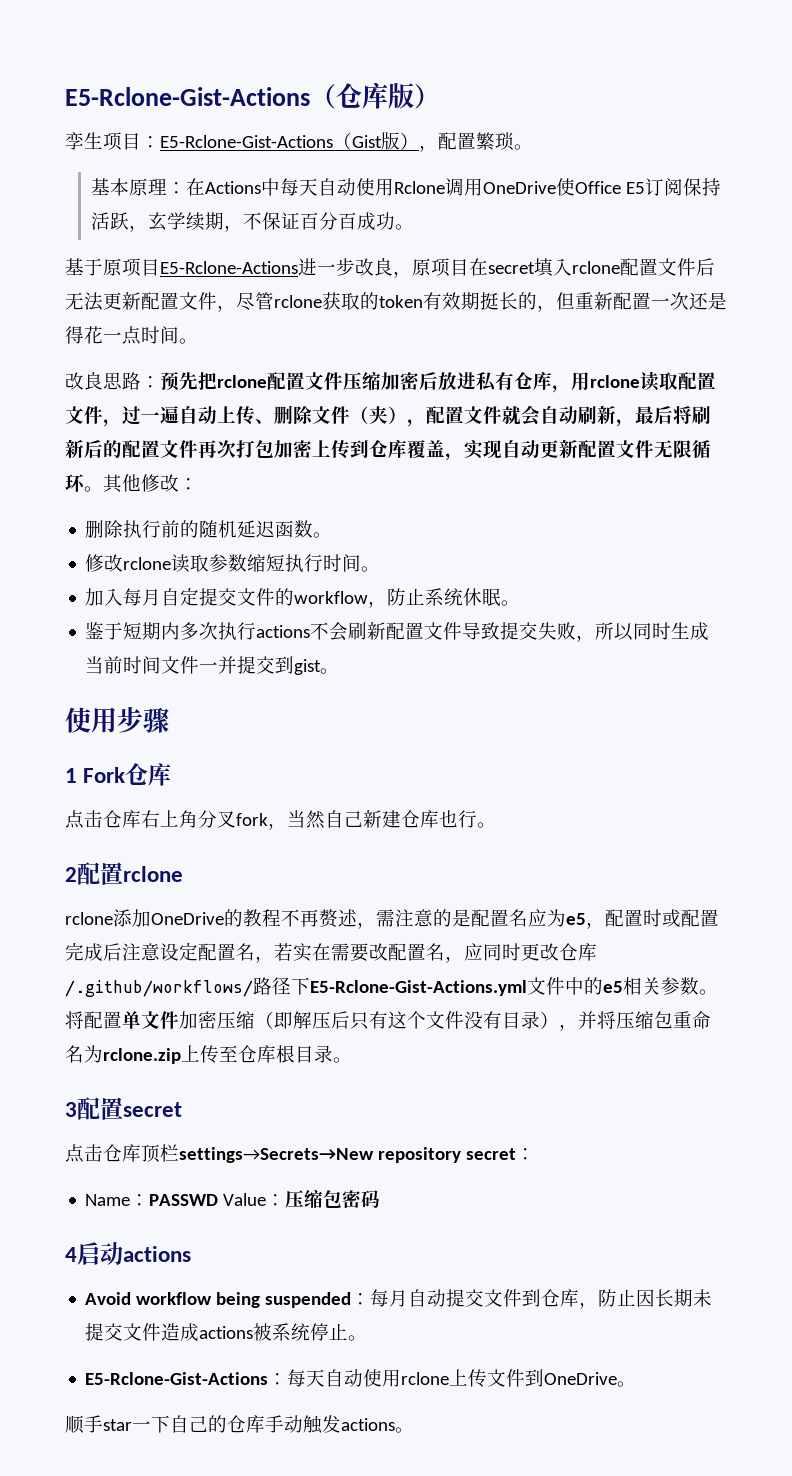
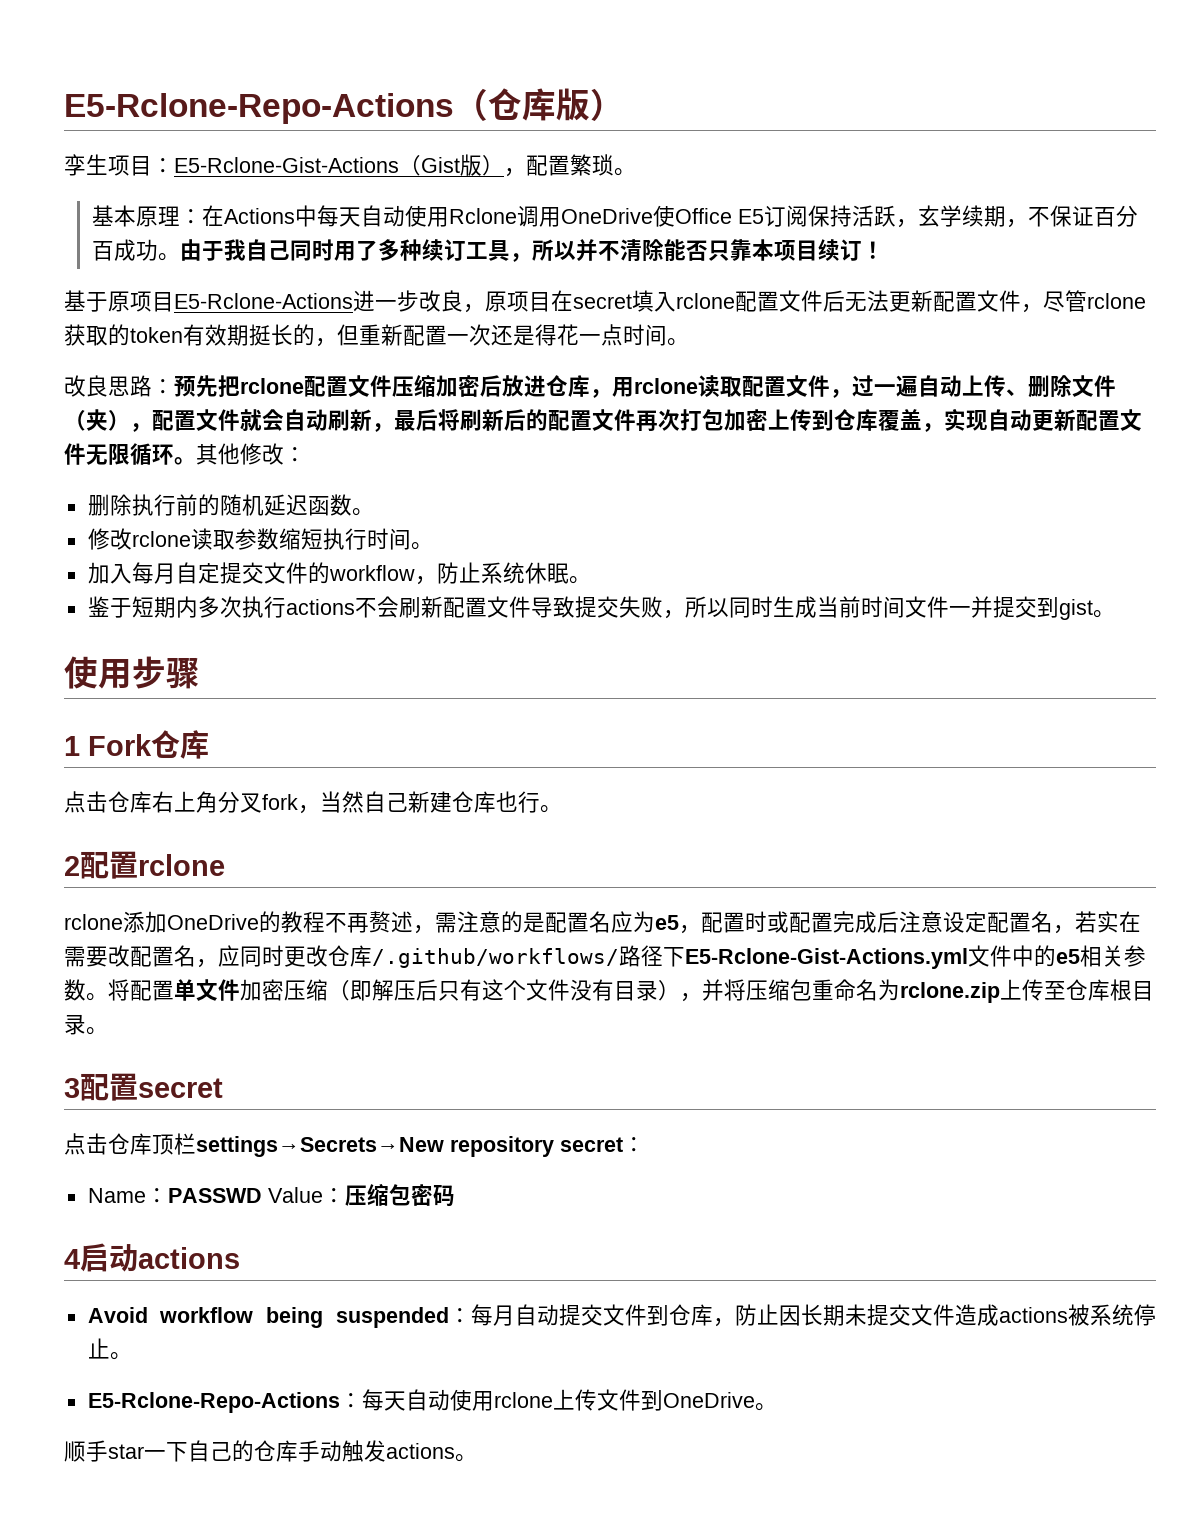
- E5-Rclone-Gist-Actions（仓库版）
+ E5-Rclone-Repo-Actions（仓库版）
+ 由于我自己同时用了多种续订工具，所以并不清除能否只靠本项目续订！
- 改良思路：预先把rclone配置文件压缩加密后放进私有仓库，用rclone读取配置文件，过一遍自动上传、删除文件（夹），配置文件就会自动刷新，最后将刷新后的配置文件再次打包加密上传到仓库覆盖，实现自动更新配置文件无限循环。
+ 改良思路：预先把rclone配置文件压缩加密后放进仓库，用rclone读取配置文件，过一遍自动上传、删除文件（夹），配置文件就会自动刷新，最后将刷新后的配置文件再次打包加密上传到仓库覆盖，实现自动更新配置文件无限循环。
- E5-Rclone-Gist-Actions：每天自动使用rclone上传文件到OneDrive。
+ E5-Rclone-Repo-Actions：每天自动使用rclone上传文件到OneDrive。

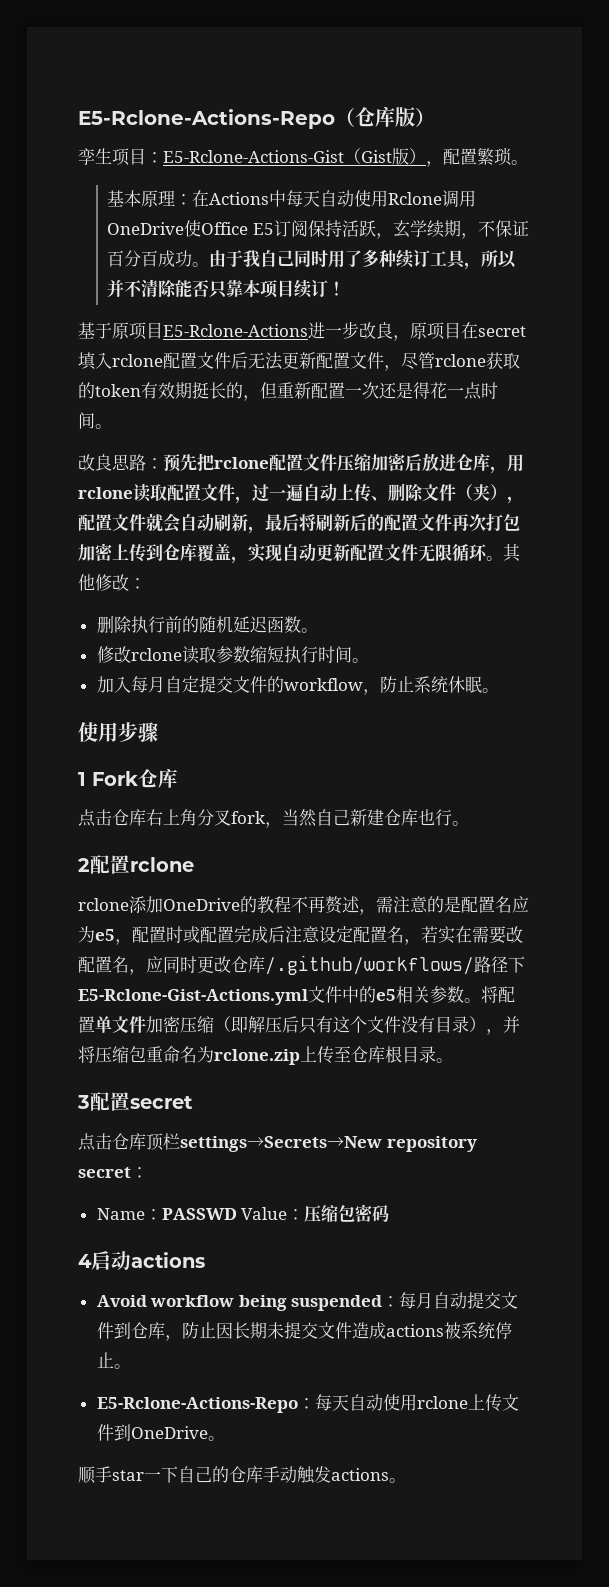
- E5-Rclone-Repo-Actions（仓库版）
+ E5-Rclone-Actions-Repo（仓库版）
- 孪生项目：E5-Rclone-Gist-Actions（Gist版），配置繁琐。
+ 孪生项目：E5-Rclone-Actions-Gist（Gist版），配置繁琐。
- 鉴于短期内多次执行actions不会刷新配置文件导致提交失败，所以同时生成当前时间文件一并提交到gist。
- E5-Rclone-Repo-Actions：每天自动使用rclone上传文件到OneDrive。
+ E5-Rclone-Actions-Repo：每天自动使用rclone上传文件到OneDrive。

